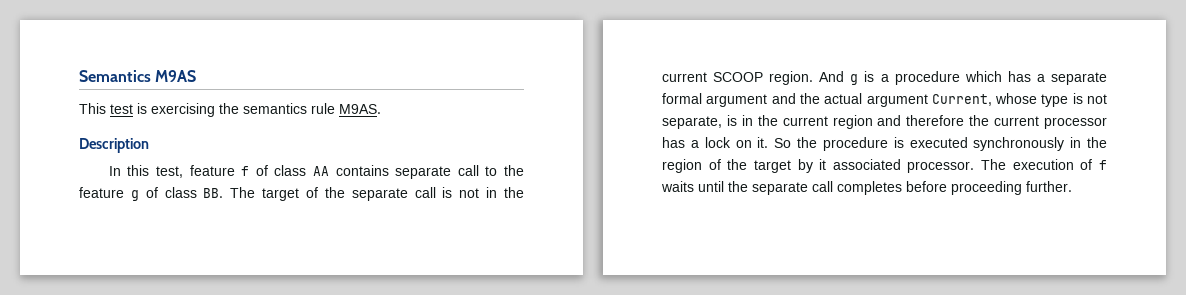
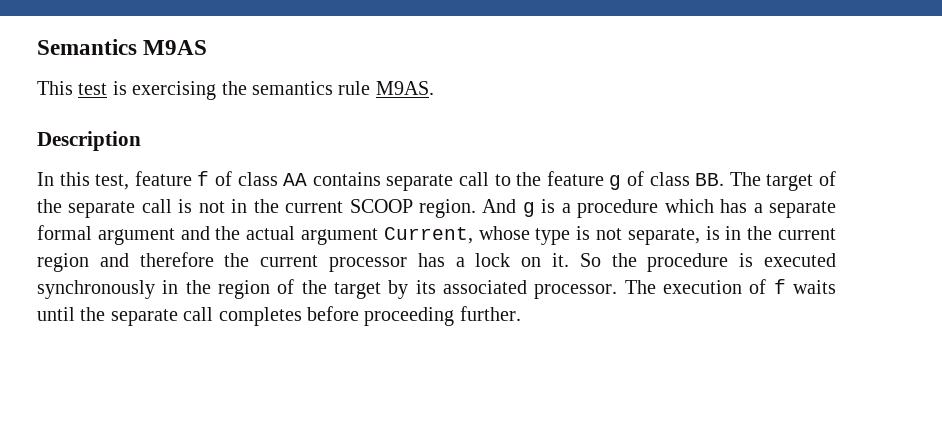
- So the procedure is executed synchronously in the region of the target by it associated processor.
+ So the procedure is executed synchronously in the region of the target by its associated processor.

